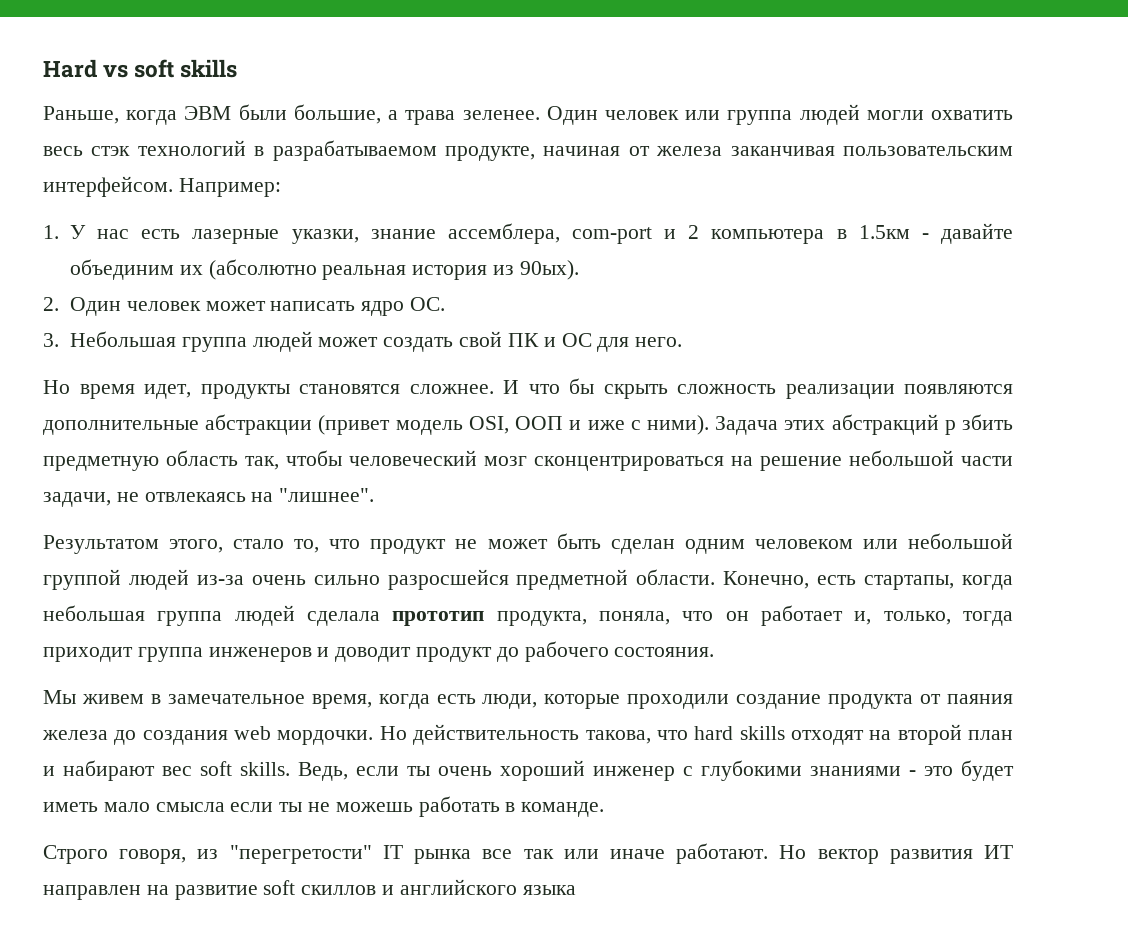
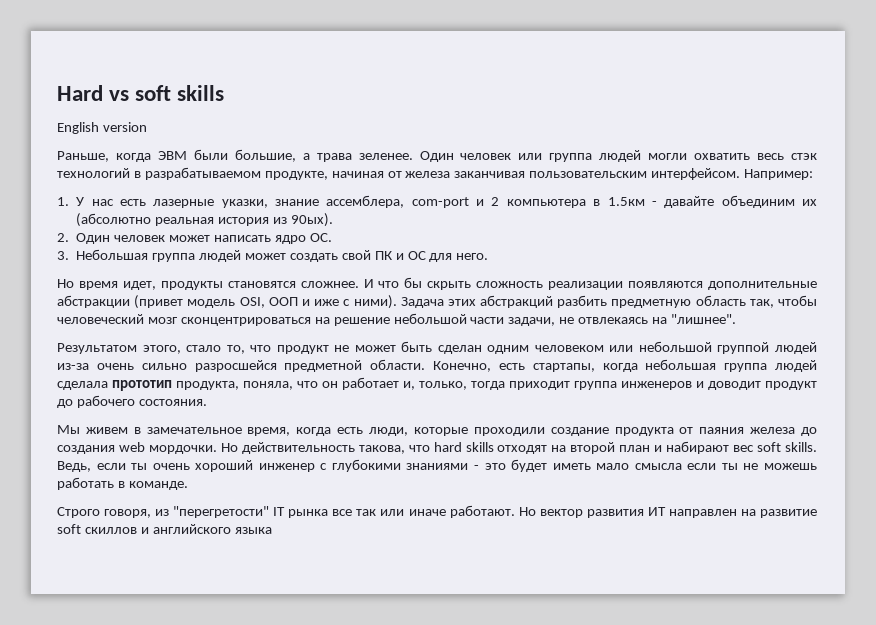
+ English version
- Задача этих абстракций р збить предметную область так, чтобы человеческий мозг сконцентрироваться на решение небольшой части задачи, не отвлекаясь на "лишнее".
+ Задача этих абстракций разбить предметную область так, чтобы человеческий мозг сконцентрироваться на решение небольшой части задачи, не отвлекаясь на "лишнее".

